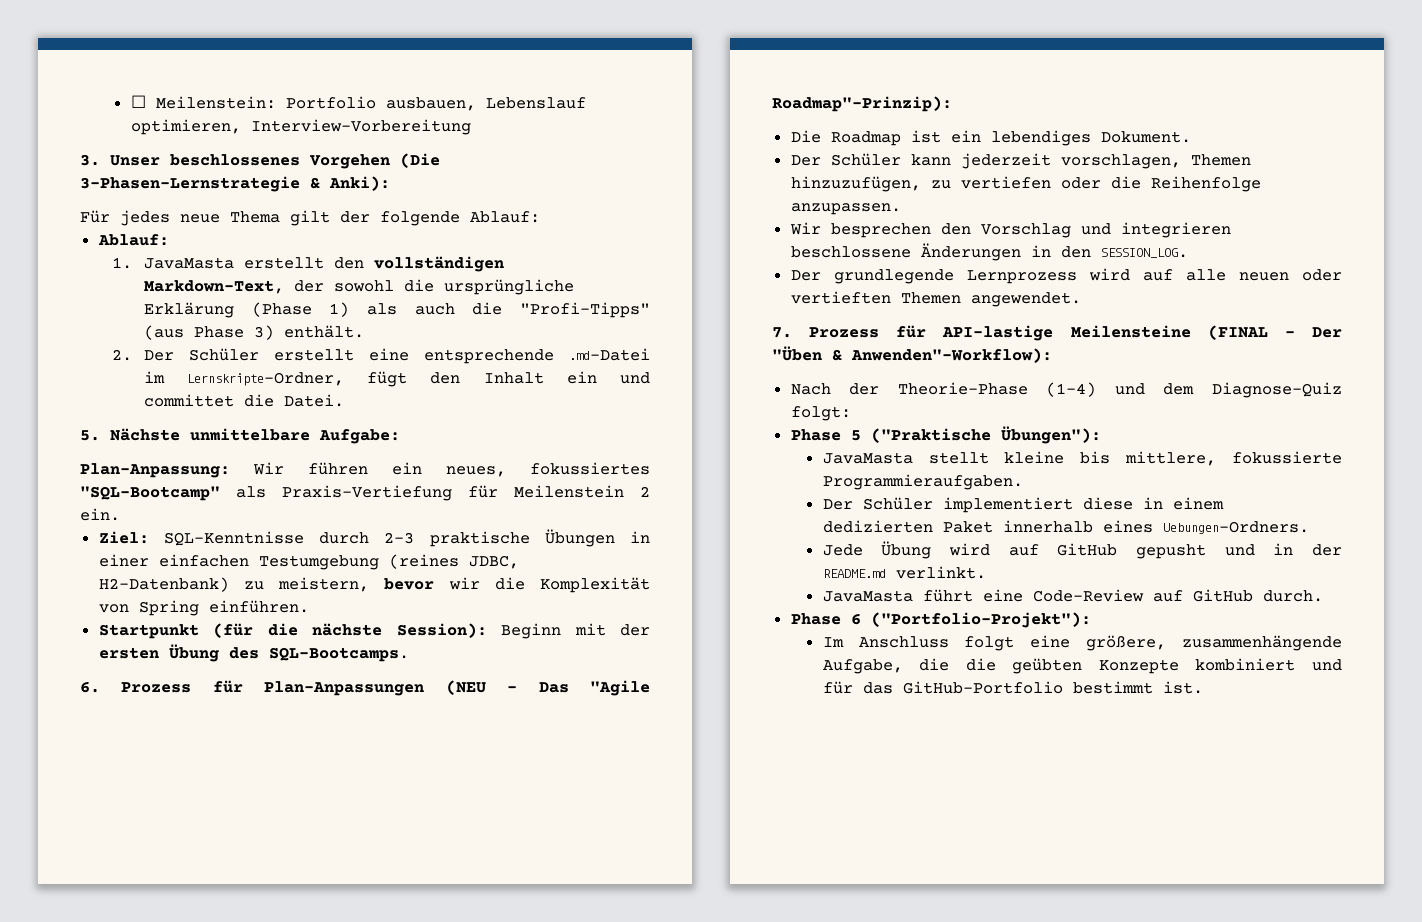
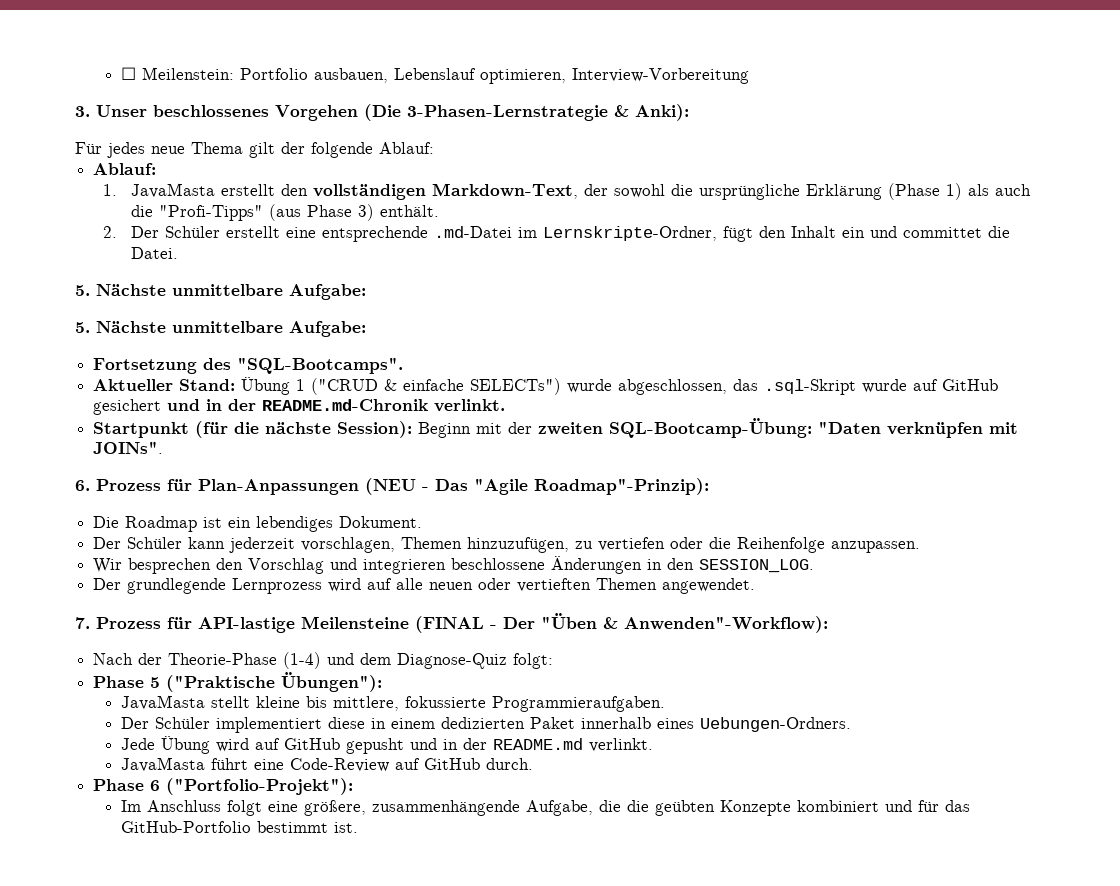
  2. Der Schüler erstellt eine entsprechende .md-Datei im Lernskripte-Ordner, fügt den Inhalt ein und committet die Datei.
  5. Nächste unmittelbare Aufgabe:
- Plan-Anpassung: Wir führen ein neues, fokussiertes "SQL-Bootcamp" als Praxis-Vertiefung für Meilenstein 2 ein.
- Ziel: SQL-Kenntnisse durch 2-3 praktische Übungen in einer einfachen Testumgebung (reines JDBC, H2-Datenbank) zu meistern, bevor wir die Komplexität von Spring einführen.
+ 5. Nächste unmittelbare Aufgabe:
+ Fortsetzung des "SQL-Bootcamps".
+ Aktueller Stand: Übung 1 ("CRUD & einfache SELECTs") wurde abgeschlossen, das .sql-Skript wurde auf GitHub gesichert und in der README.md-Chronik verlinkt.
- Startpunkt (für die nächste Session): Beginn mit der ersten Übung des SQL-Bootcamps.
+ Startpunkt (für die nächste Session): Beginn mit der zweiten SQL-Bootcamp-Übung: "Daten verknüpfen mit JOINs".

